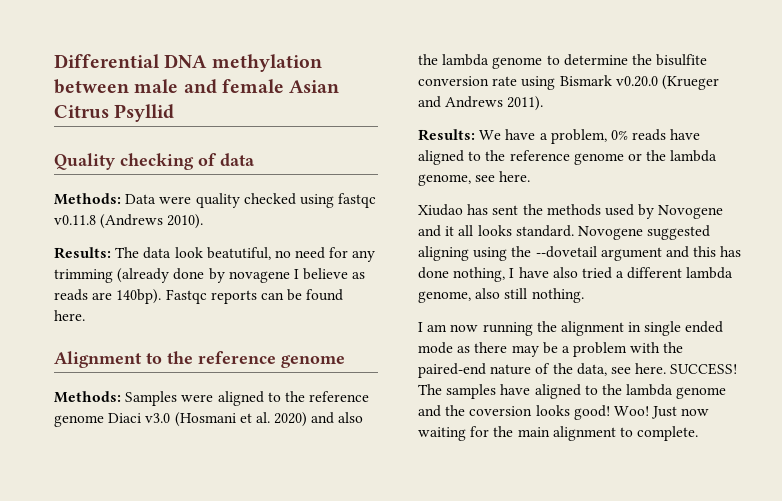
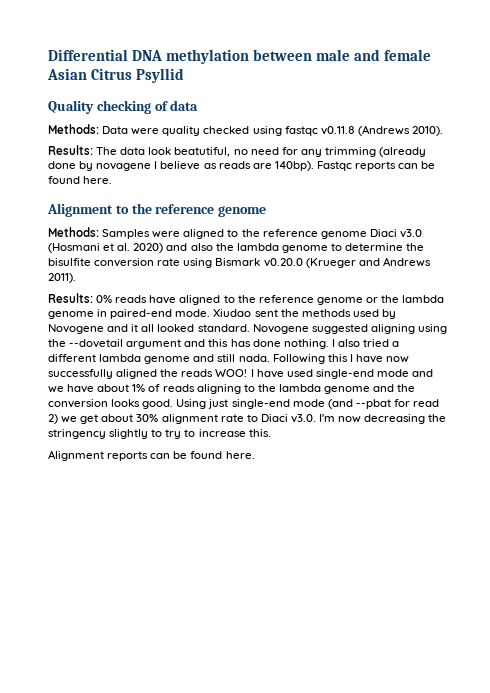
- Results: We have a problem, 0% reads have aligned to the reference genome or the lambda genome, see here.
- Xiudao has sent the methods used by Novogene and it all looks standard.
+ Results: 0% reads have aligned to the reference genome or the lambda genome in paired-end mode. Xiudao sent the methods used by Novogene and it all looked standard.
- Novogene suggested aligning using the --dovetail argument and this has done nothing, I have also tried a different lambda genome, also still nothing.
- I am now running the alignment in single ended mode as there may be a problem with the paired-end nature of the data, see here. SUCCESS! The samples have aligned to the lambda genome and the coversion looks good! Woo! Just now waiting for the main alignment to complete.
+ Novogene suggested aligning using the --dovetail argument and this has done nothing. I also tried a different lambda genome and still nada. Following this I have now successfully aligned the reads WOO! I have used single-end mode and we have about 1% of reads aligning to the lambda genome and the conversion looks good. Using just single-end mode (and --pbat for read 2) we get about 30% alignment rate to Diaci v3.0. I'm now decreasing the stringency slightly to try to increase this.
+ Alignment reports can be found here.

